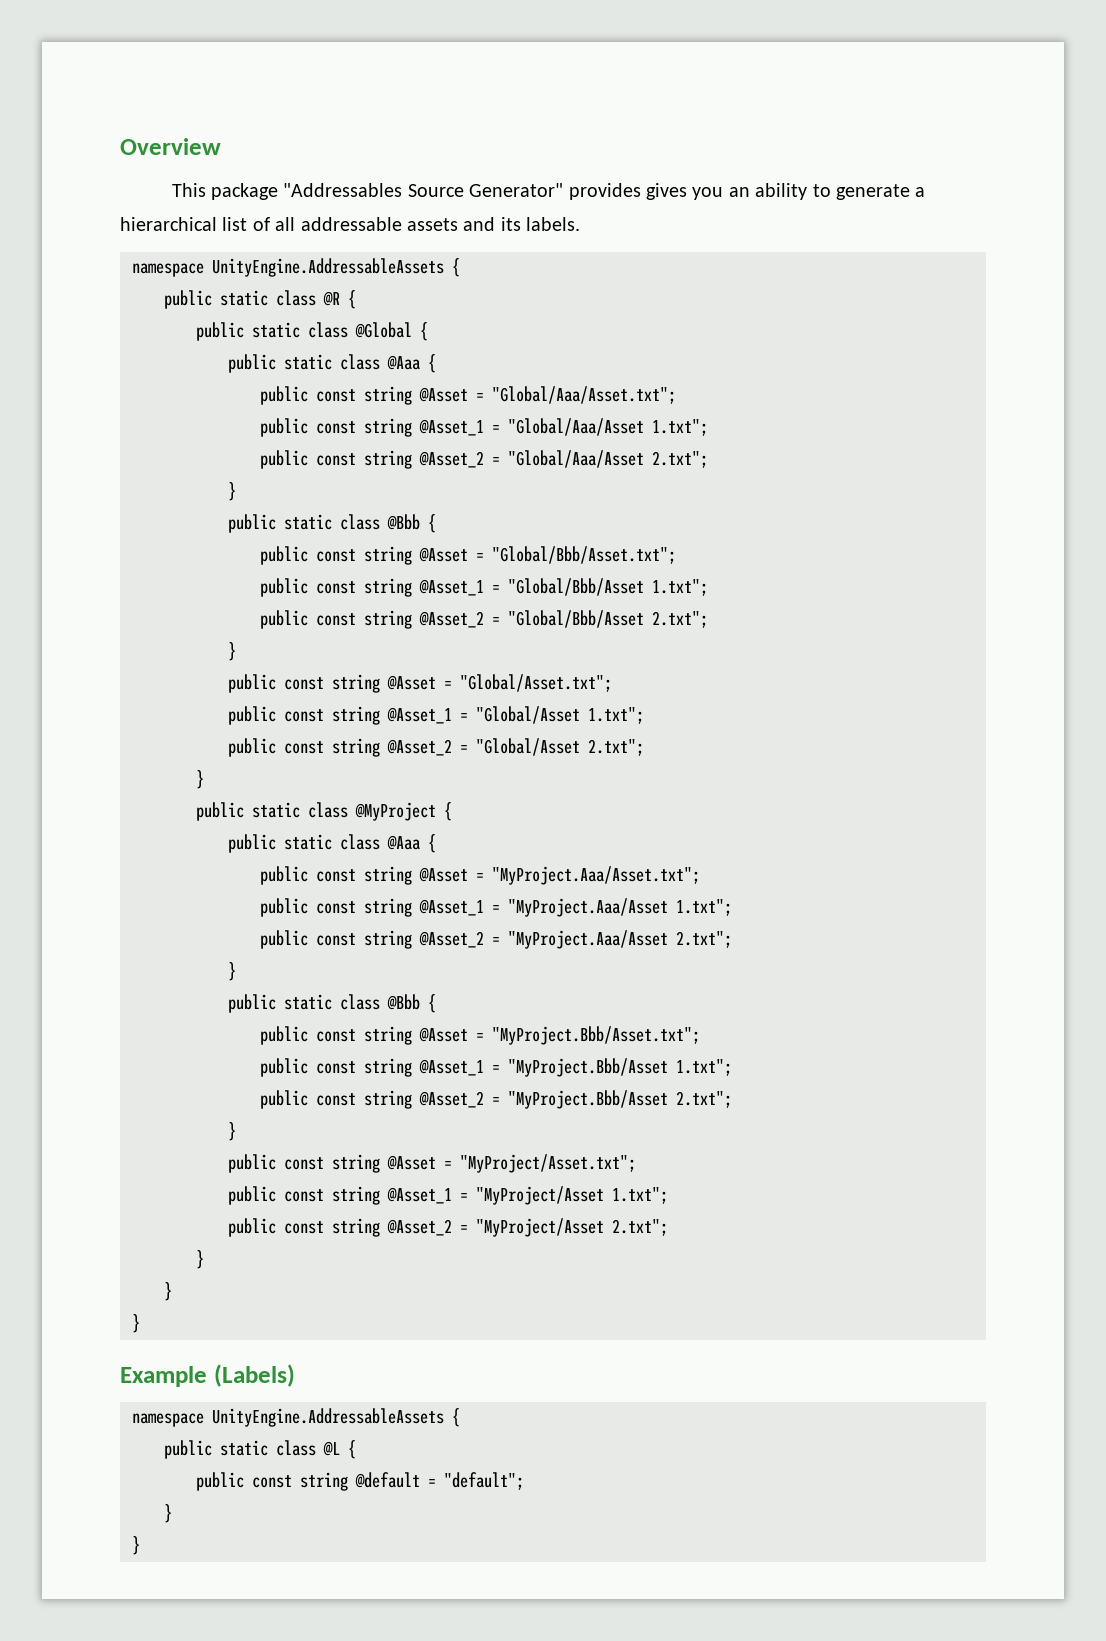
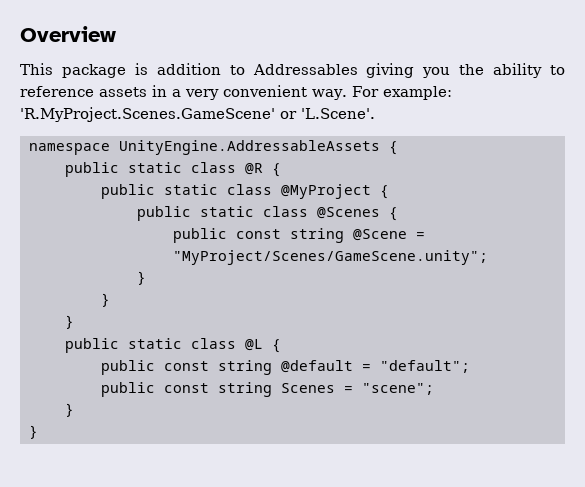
- This package "Addressables Source Generator" provides gives you an ability to generate a hierarchical list of all addressable assets and its labels.
+ This package is addition to Addressables giving you the ability to reference assets in a very convenient way. For example: 'R.MyProject.Scenes.GameScene' or 'L.Scene'.
- public static class @Global {
- public static class @Aaa {
- public const string @Asset = "Global/Aaa/Asset.txt";
- public const string @Asset_1 = "Global/Aaa/Asset 1.txt";
- public const string @Asset_2 = "Global/Aaa/Asset 2.txt";
- }
- public static class @Bbb {
- public const string @Asset = "Global/Bbb/Asset.txt";
- public const string @Asset_1 = "Global/Bbb/Asset 1.txt";
- public const string @Asset_2 = "Global/Bbb/Asset 2.txt";
- }
- public const string @Asset = "Global/Asset.txt";
- public const string @Asset_1 = "Global/Asset 1.txt";
- public const string @Asset_2 = "Global/Asset 2.txt";
- }
  public static class @MyProject {
- public static class @Aaa {
- public const string @Asset = "MyProject.Aaa/Asset.txt";
- public const string @Asset_1 = "MyProject.Aaa/Asset 1.txt";
- public const string @Asset_2 = "MyProject.Aaa/Asset 2.txt";
- }
- public static class @Bbb {
- public const string @Asset = "MyProject.Bbb/Asset.txt";
- public const string @Asset_1 = "MyProject.Bbb/Asset 1.txt";
- public const string @Asset_2 = "MyProject.Bbb/Asset 2.txt";
- }
- public const string @Asset = "MyProject/Asset.txt";
- public const string @Asset_1 = "MyProject/Asset 1.txt";
- public const string @Asset_2 = "MyProject/Asset 2.txt";
+ public static class @Scenes {
+ public const string @Scene = "MyProject/Scenes/GameScene.unity";
  }
  }
  }
- Example (Labels)
- namespace UnityEngine.AddressableAssets {
+ public const string Scenes = "scene";

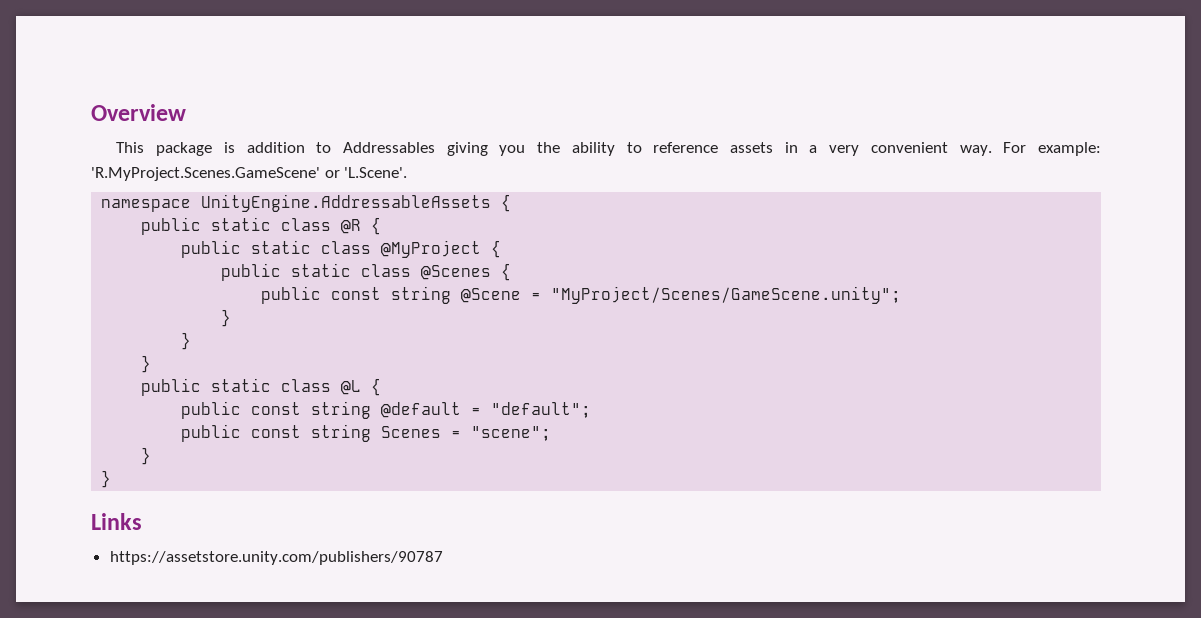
+ Links
+ https://assetstore.unity.com/publishers/90787

